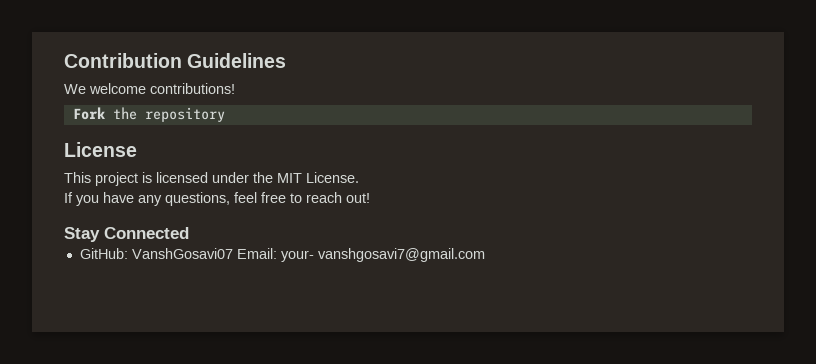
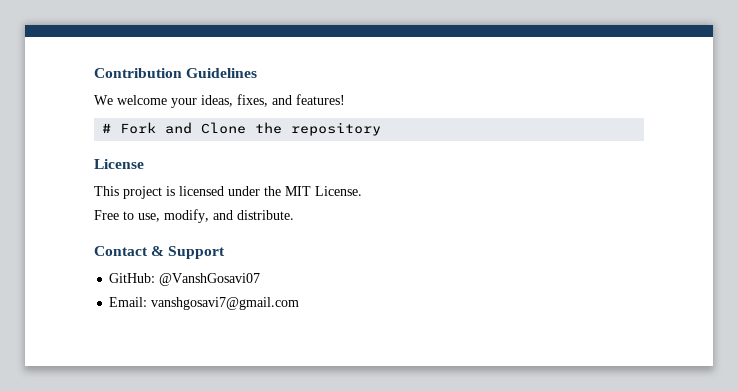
- We welcome contributions!
- Fork the repository
+ We welcome your ideas, fixes, and features!
+ # Fork and Clone the repository
- If you have any questions, feel free to reach out!
- Stay Connected
- GitHub: VanshGosavi07 Email: your- vanshgosavi7@gmail.com
+ Free to use, modify, and distribute.
+ Contact & Support
+ GitHub: @VanshGosavi07
+ Email: vanshgosavi7@gmail.com

